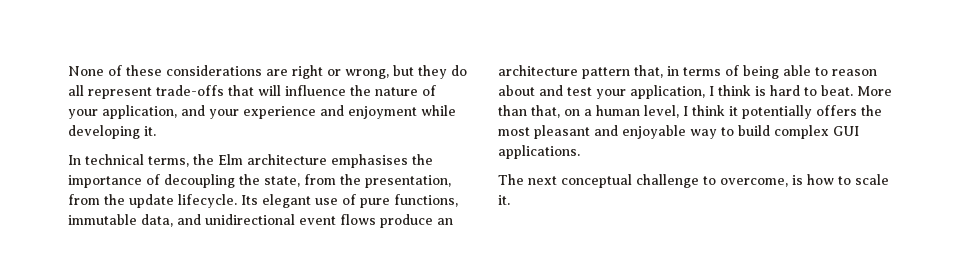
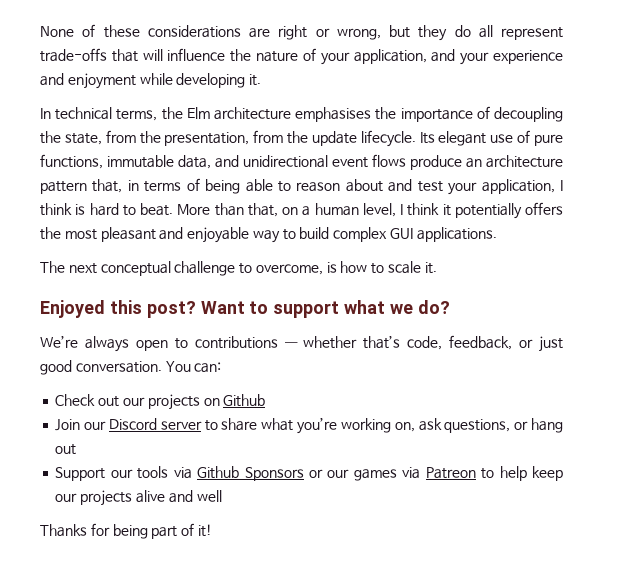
+ Enjoyed this post? Want to support what we do?
+ We’re always open to contributions — whether that’s code, feedback, or just good conversation. You can:
+ Check out our projects on Github
+ Join our Discord server to share what you’re working on, ask questions, or hang out
+ Support our tools via Github Sponsors or our games via Patreon to help keep our projects alive and well
+ Thanks for being part of it!

